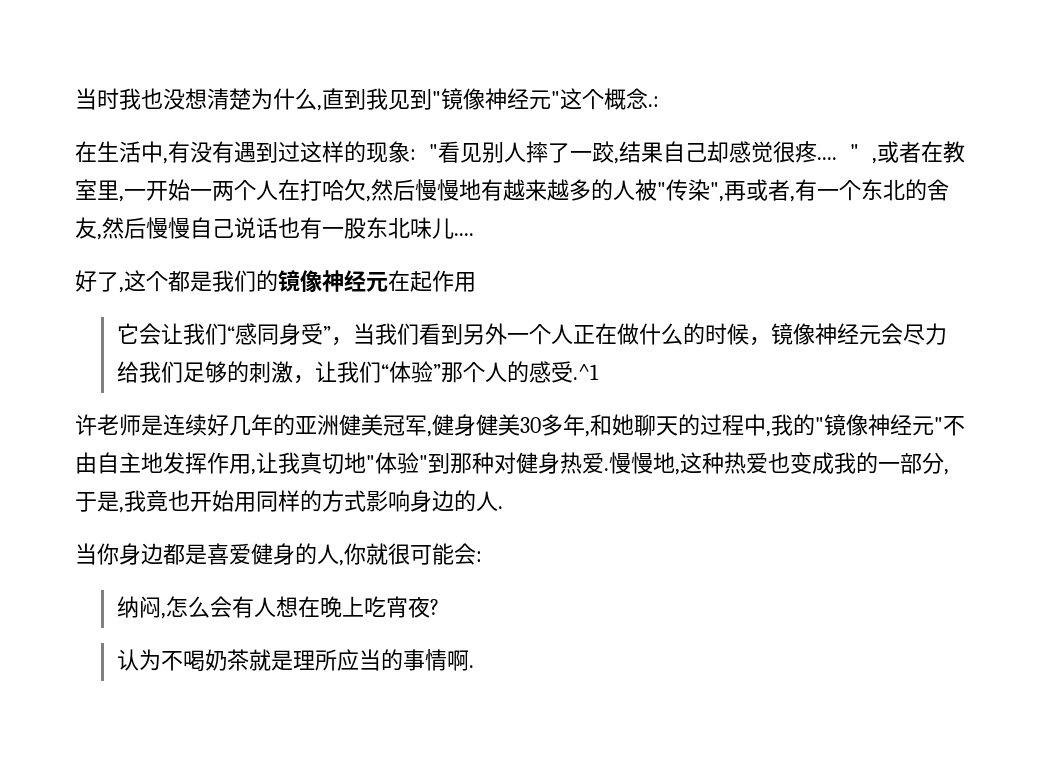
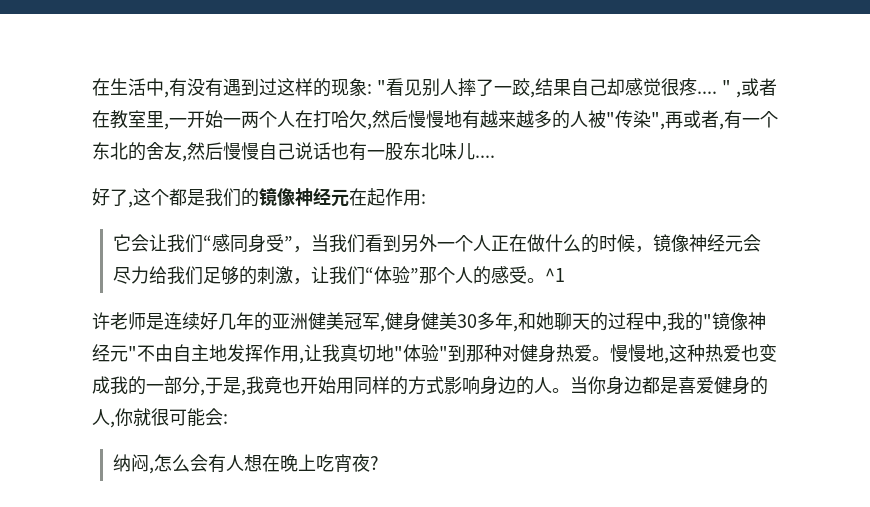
- 当时我也没想清楚为什么,直到我见到"镜像神经元"这个概念.:
- 好了,这个都是我们的镜像神经元在起作用
+ 好了,这个都是我们的镜像神经元在起作用:
- 它会让我们“感同身受”，当我们看到另外一个人正在做什么的时候，镜像神经元会尽力给我们足够的刺激，让我们“体验”那个人的感受.^1
+ 它会让我们“感同身受”，当我们看到另外一个人正在做什么的时候，镜像神经元会尽力给我们足够的刺激，让我们“体验”那个人的感受。^1
- 许老师是连续好几年的亚洲健美冠军,健身健美30多年,和她聊天的过程中,我的"镜像神经元"不由自主地发挥作用,让我真切地"体验"到那种对健身热爱.
+ 许老师是连续好几年的亚洲健美冠军,健身健美30多年,和她聊天的过程中,我的"镜像神经元"不由自主地发挥作用,让我真切地"体验"到那种对健身热爱。
- 慢慢地,这种热爱也变成我的一部分,于是,我竟也开始用同样的方式影响身边的人.
- 当你身边都是喜爱健身的人,你就很可能会:
+ 慢慢地,这种热爱也变成我的一部分,于是,我竟也开始用同样的方式影响身边的人。当你身边都是喜爱健身的人,你就很可能会:
- 认为不喝奶茶就是理所应当的事情啊.

